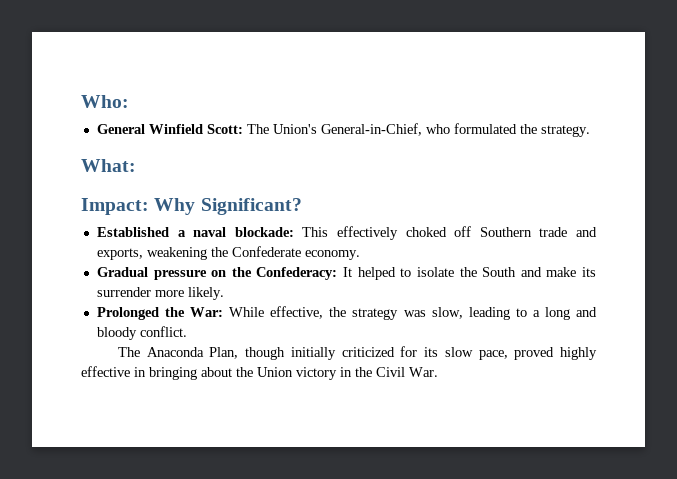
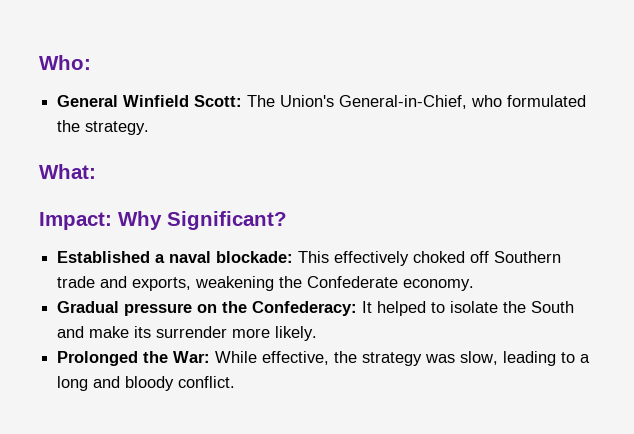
- The Anaconda Plan, though initially criticized for its slow pace, proved highly effective in bringing about the Union victory in the Civil War.

